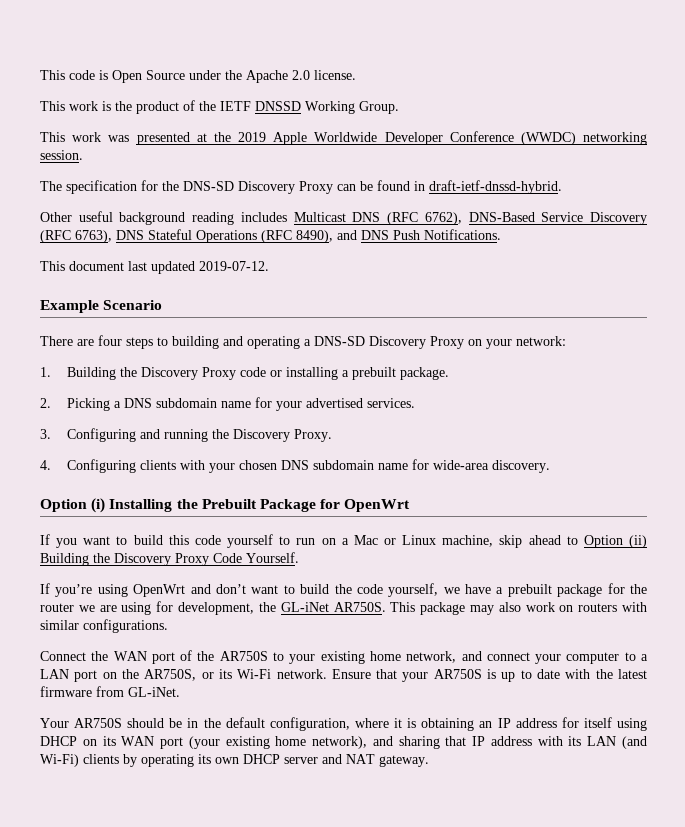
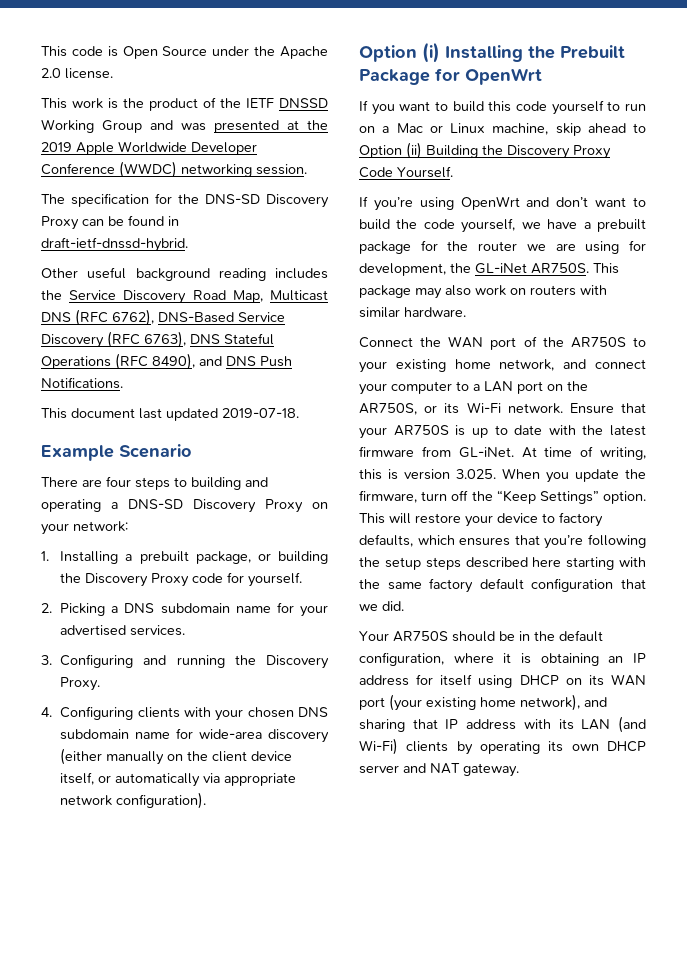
- This work is the product of the IETF DNSSD Working Group.
- This work was presented at the 2019 Apple Worldwide Developer Conference (WWDC) networking session.
+ This work is the product of the IETF DNSSD Working Group and was presented at the 2019 Apple Worldwide Developer Conference (WWDC) networking session.
- Other useful background reading includes Multicast DNS (RFC 6762), DNS-Based Service Discovery (RFC 6763), DNS Stateful Operations (RFC 8490), and DNS Push Notifications.
+ Other useful background reading includes the Service Discovery Road Map, Multicast DNS (RFC 6762), DNS-Based Service Discovery (RFC 6763), DNS Stateful Operations (RFC 8490), and DNS Push Notifications.
- This document last updated 2019-07-12.
+ This document last updated 2019-07-18.
- 1. Building the Discovery Proxy code or installing a prebuilt package.
+ 1. Installing a prebuilt package, or building the Discovery Proxy code for yourself.
- 4. Configuring clients with your chosen DNS subdomain name for wide-area discovery.
+ 4. Configuring clients with your chosen DNS subdomain name for wide-area discovery (either manually on the client device itself, or automatically via appropriate network configuration).
- This package may also work on routers with similar configurations.
+ This package may also work on routers with similar hardware.
+ At time of writing, this is version 3.025. When you update the firmware, turn off the “Keep Settings” option. This will restore your device to factory defaults, which ensures that you’re following the setup steps described here starting with the same factory default configuration that we did.

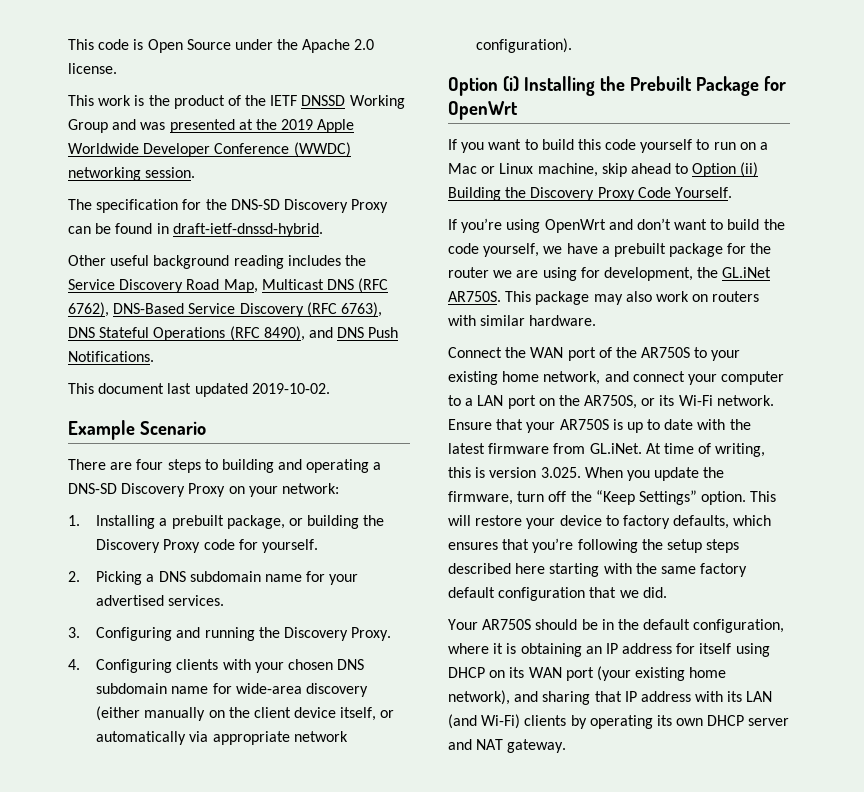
- This document last updated 2019-07-18.
+ This document last updated 2019-10-02.
- If you’re using OpenWrt and don’t want to build the code yourself, we have a prebuilt package for the router we are using for development, the GL-iNet AR750S.
+ If you’re using OpenWrt and don’t want to build the code yourself, we have a prebuilt package for the router we are using for development, the GL.iNet AR750S.
- Ensure that your AR750S is up to date with the latest firmware from GL-iNet. At time of writing, this is version 3.025. When you update the firmware, turn off the “Keep Settings” option.
+ Ensure that your AR750S is up to date with the latest firmware from GL.iNet. At time of writing, this is version 3.025. When you update the firmware, turn off the “Keep Settings” option.

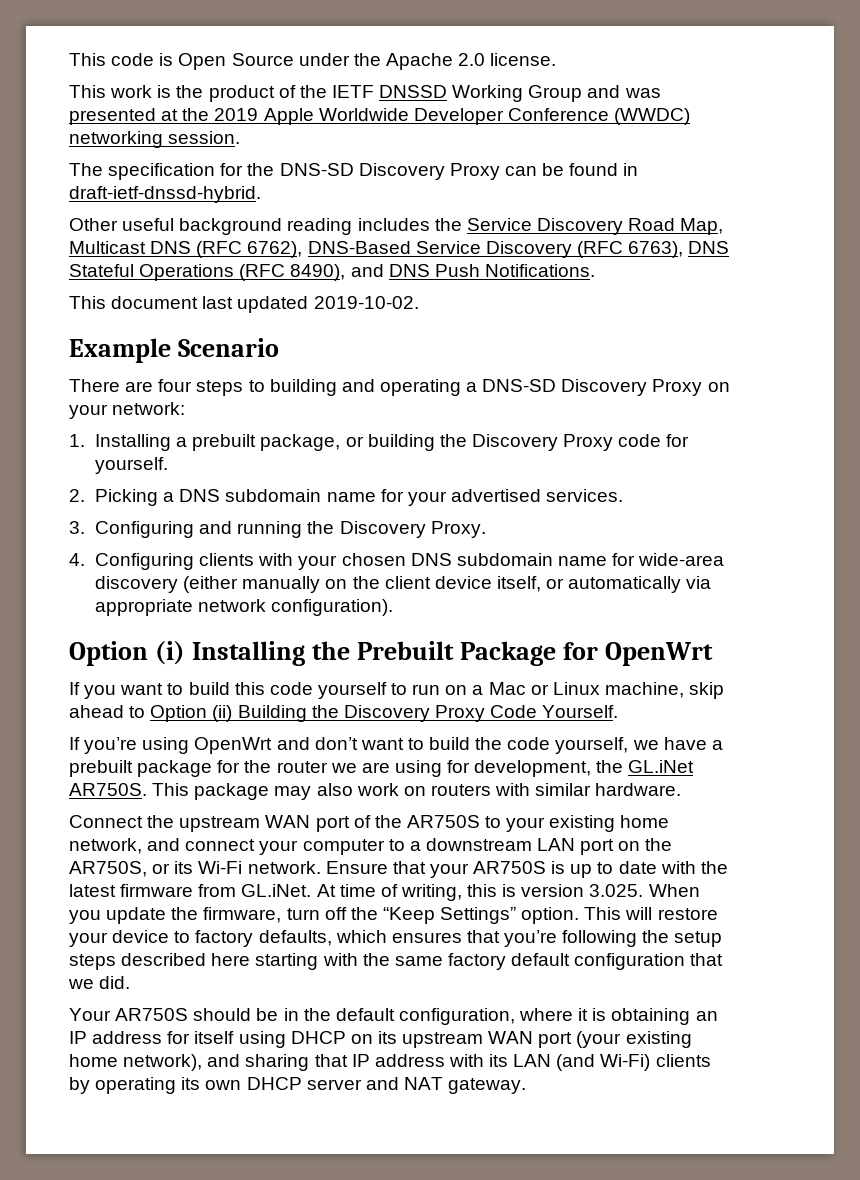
- Connect the WAN port of the AR750S to your existing home network, and connect your computer to a LAN port on the AR750S, or its Wi-Fi network.
+ Connect the upstream WAN port of the AR750S to your existing home network, and connect your computer to a downstream LAN port on the AR750S, or its Wi-Fi network.
- Your AR750S should be in the default configuration, where it is obtaining an IP address for itself using DHCP on its WAN port (your existing home network), and sharing that IP address with its LAN (and Wi-Fi) clients by operating its own DHCP server and NAT gateway.
+ Your AR750S should be in the default configuration, where it is obtaining an IP address for itself using DHCP on its upstream WAN port (your existing home network), and sharing that IP address with its LAN (and Wi-Fi) clients by operating its own DHCP server and NAT gateway.

